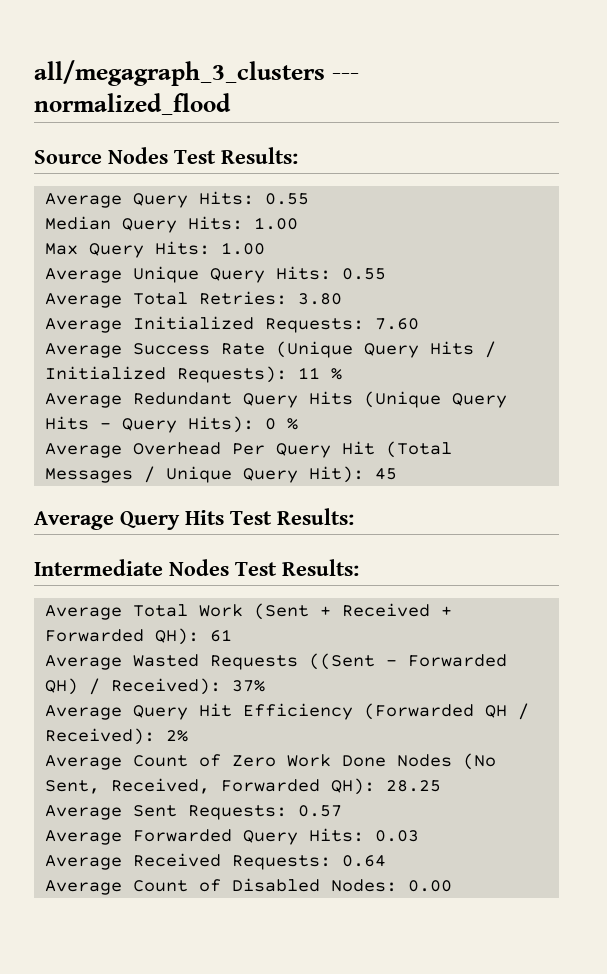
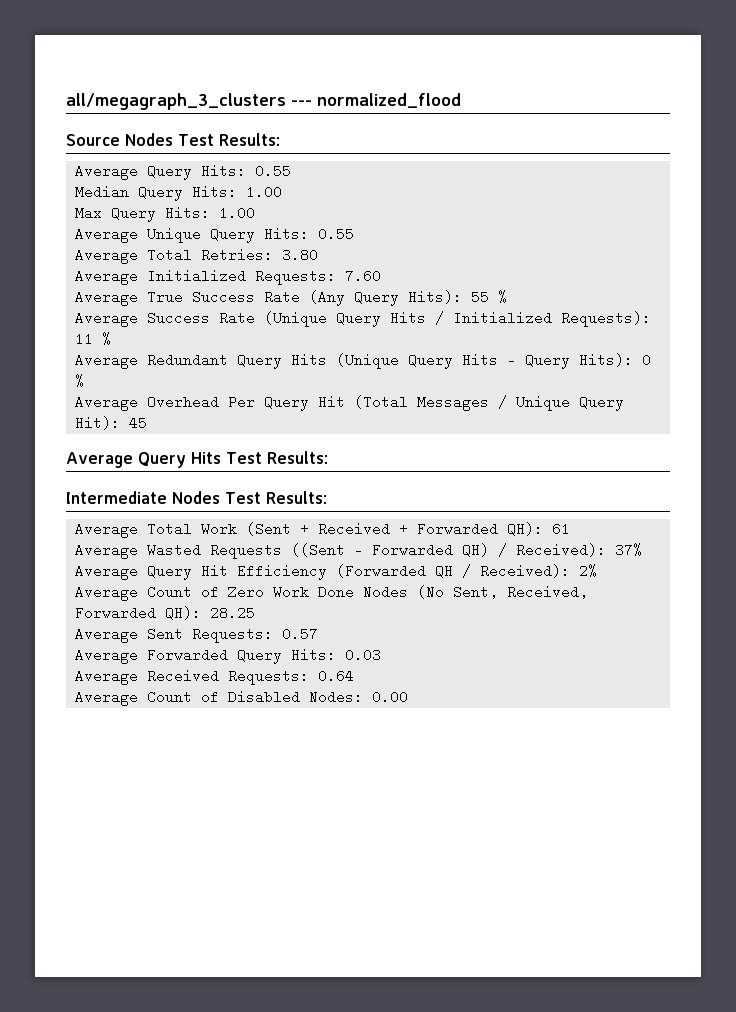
+ Average True Success Rate (Any Query Hits): 55 %

